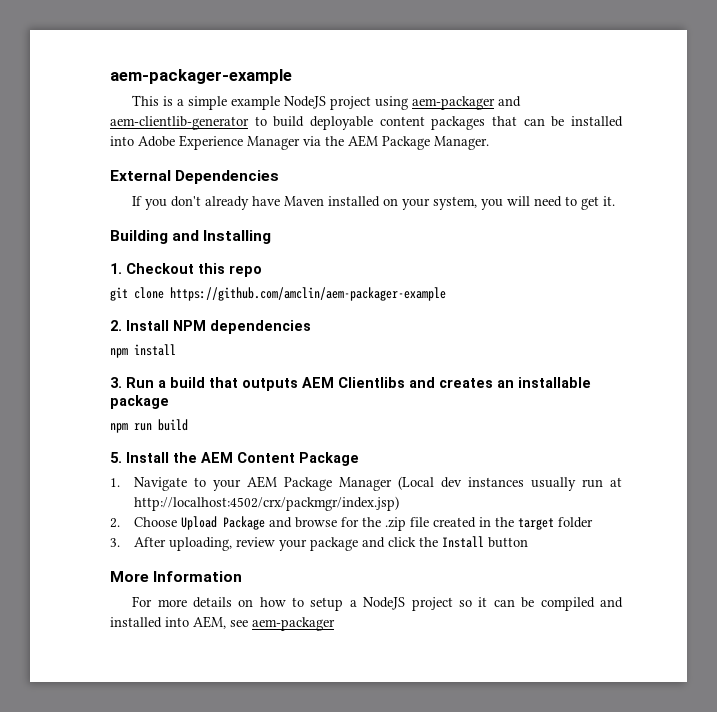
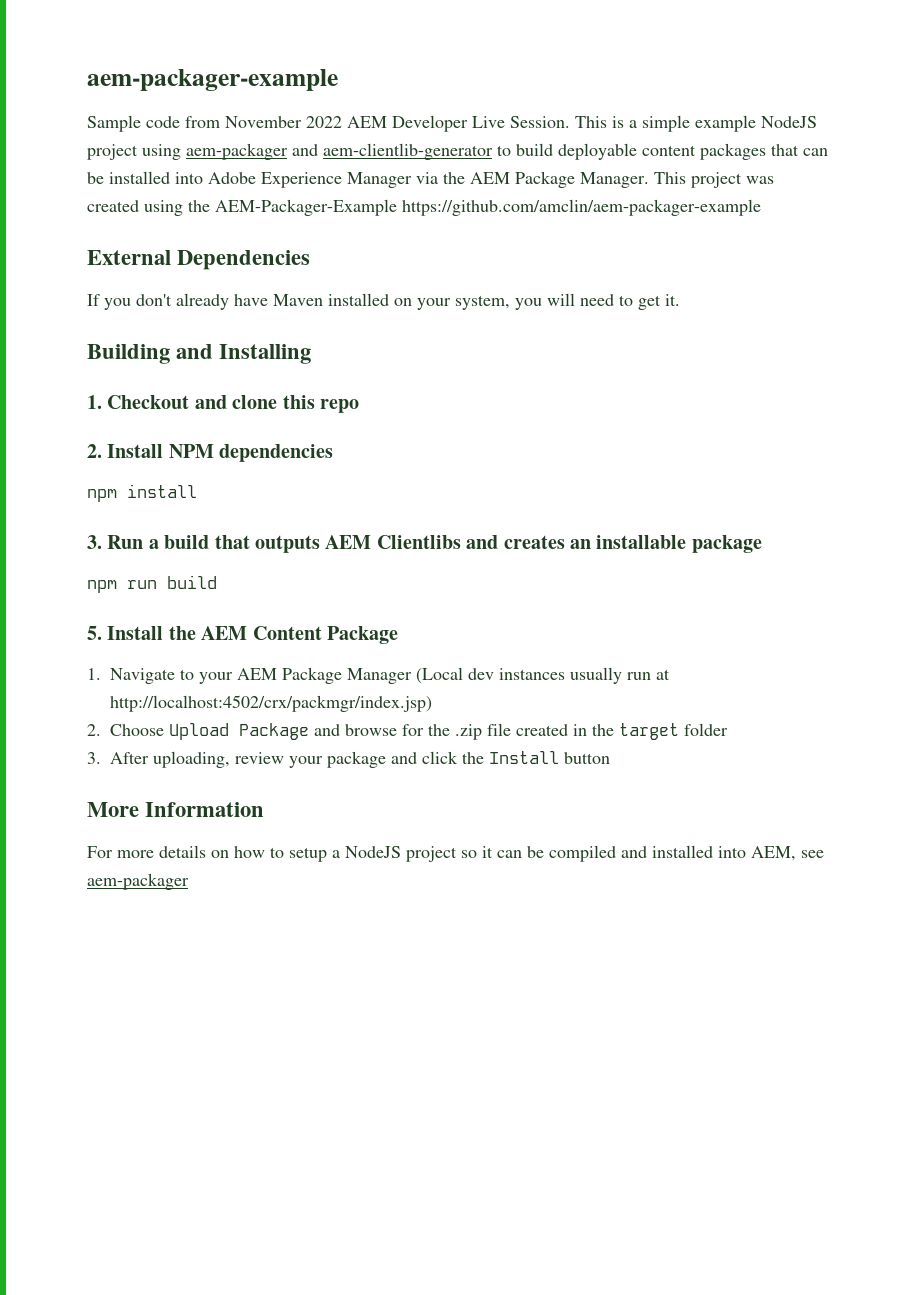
+ Sample code from November 2022 AEM Developer Live Session.
+ This project was created using the AEM-Packager-Example https://github.com/amclin/aem-packager-example
- 1. Checkout this repo
+ 1. Checkout and clone this repo
- git clone https://github.com/amclin/aem-packager-example

